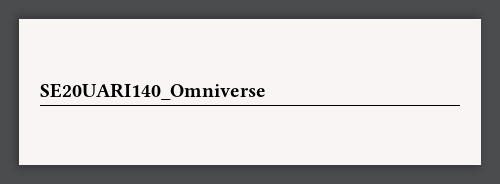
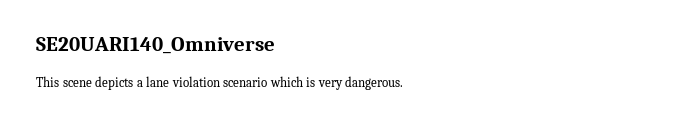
+ This scene depicts a lane violation scenario which is very dangerous.

